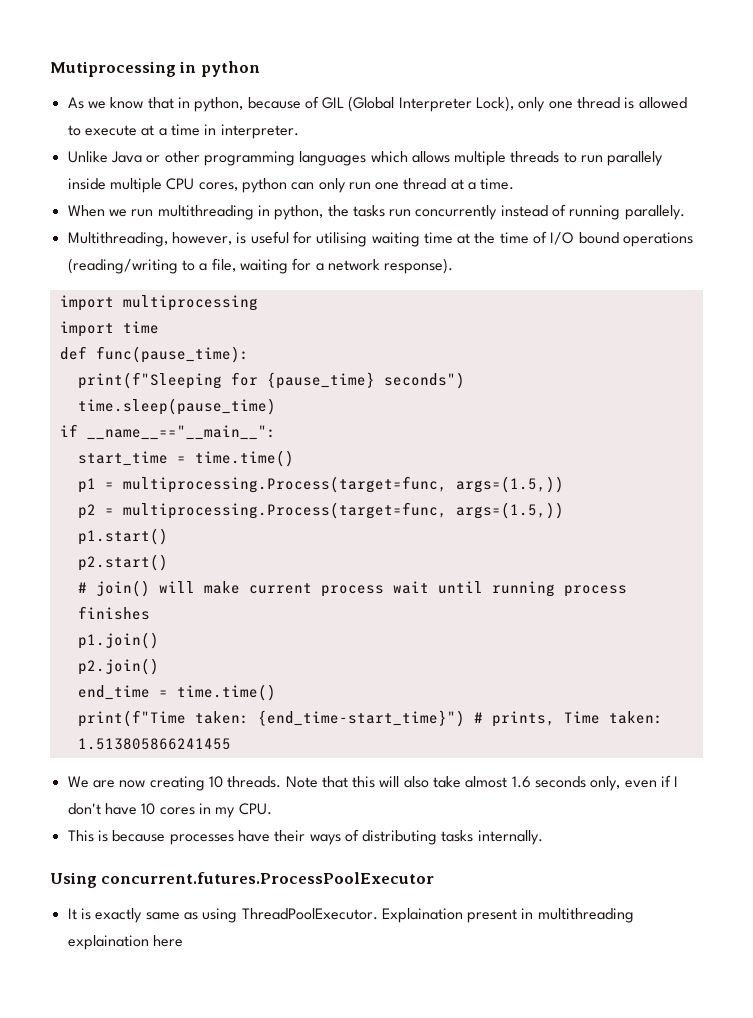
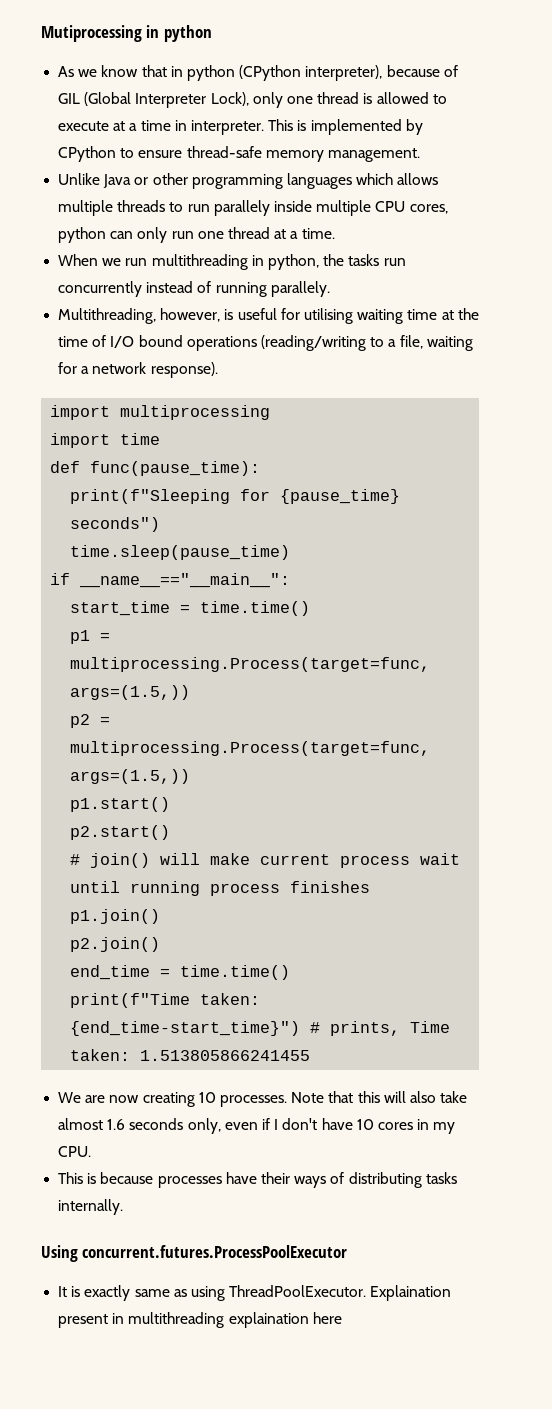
- As we know that in python, because of GIL (Global Interpreter Lock), only one thread is allowed to execute at a time in interpreter.
+ As we know that in python (CPython interpreter), because of GIL (Global Interpreter Lock), only one thread is allowed to execute at a time in interpreter. This is implemented by CPython to ensure thread-safe memory management.
- We are now creating 10 threads.
+ We are now creating 10 processes.

